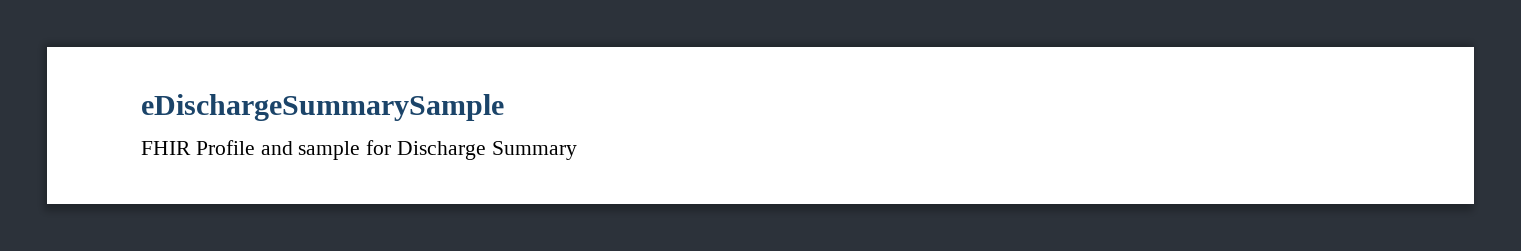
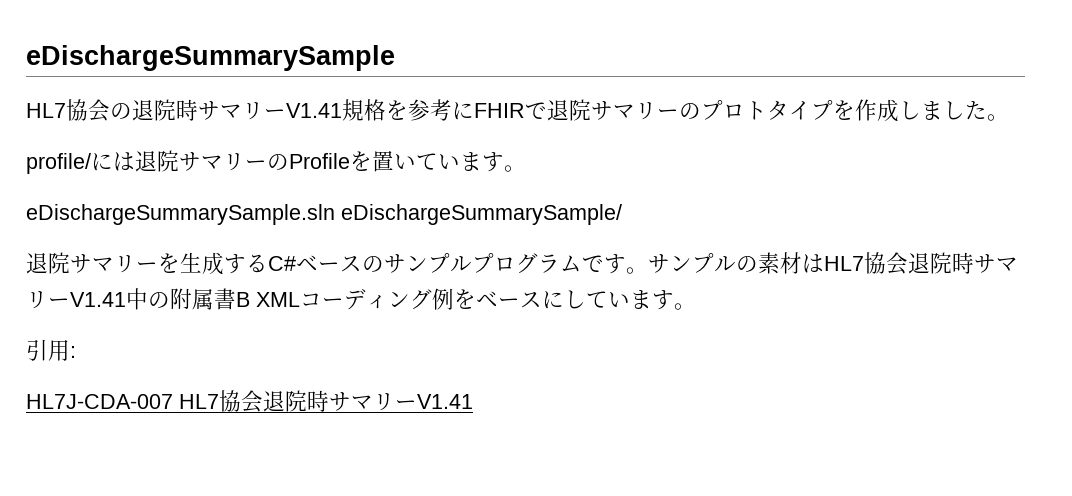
- FHIR Profile and sample for Discharge Summary
+ HL7協会の退院時サマリーV1.41規格を参考にFHIRで退院サマリーのプロトタイプを作成しました。
+ profile/には退院サマリーのProfileを置いています。
+ eDischargeSummarySample.sln eDischargeSummarySample/
+ 退院サマリーを生成するC#ベースのサンプルプログラムです。サンプルの素材はHL7協会退院時サマリーV1.41中の附属書B XMLコーディング例をベースにしています。
+ 引用:
+ HL7J-CDA-007 HL7協会退院時サマリーV1.41

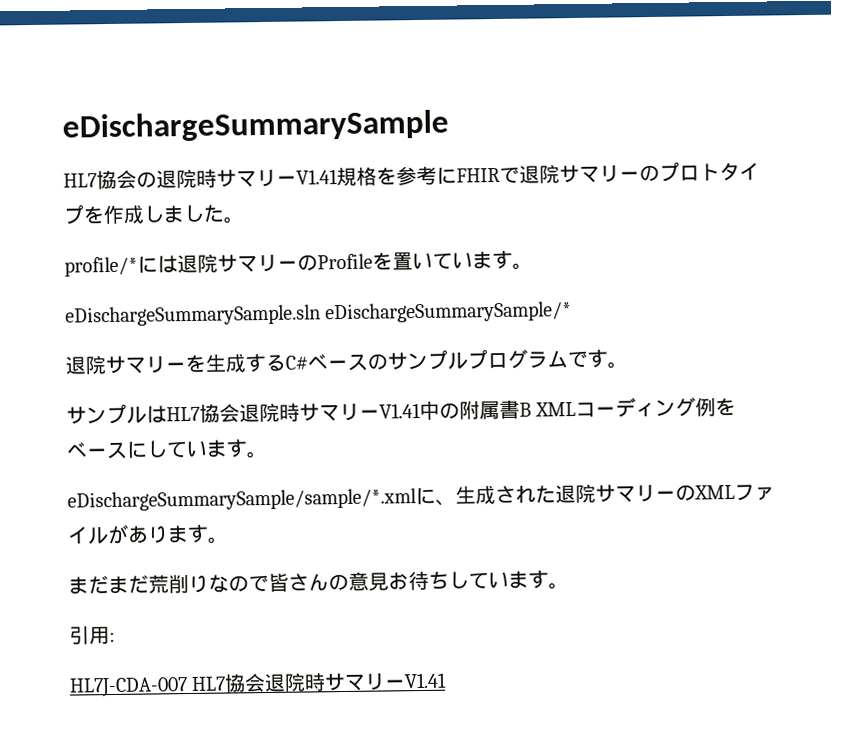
- profile/には退院サマリーのProfileを置いています。
+ profile/*には退院サマリーのProfileを置いています。
- eDischargeSummarySample.sln eDischargeSummarySample/
+ eDischargeSummarySample.sln eDischargeSummarySample/*
- 退院サマリーを生成するC#ベースのサンプルプログラムです。サンプルの素材はHL7協会退院時サマリーV1.41中の附属書B XMLコーディング例をベースにしています。
+ 退院サマリーを生成するC#ベースのサンプルプログラムです。
+ サンプルはHL7協会退院時サマリーV1.41中の附属書B XMLコーディング例をベースにしています。
+ eDischargeSummarySample/sample/*.xmlに、生成された退院サマリーのXMLファイルがあります。
+ まだまだ荒削りなので皆さんの意見お待ちしています。

